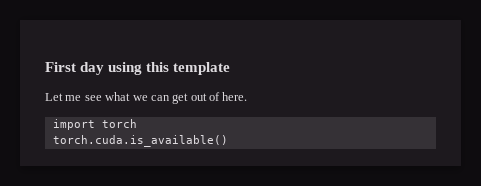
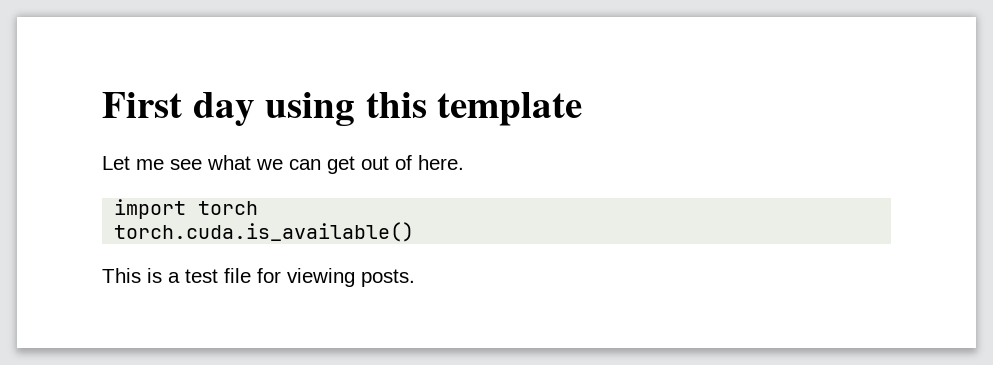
+ This is a test file for viewing posts.

